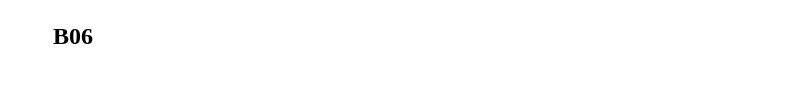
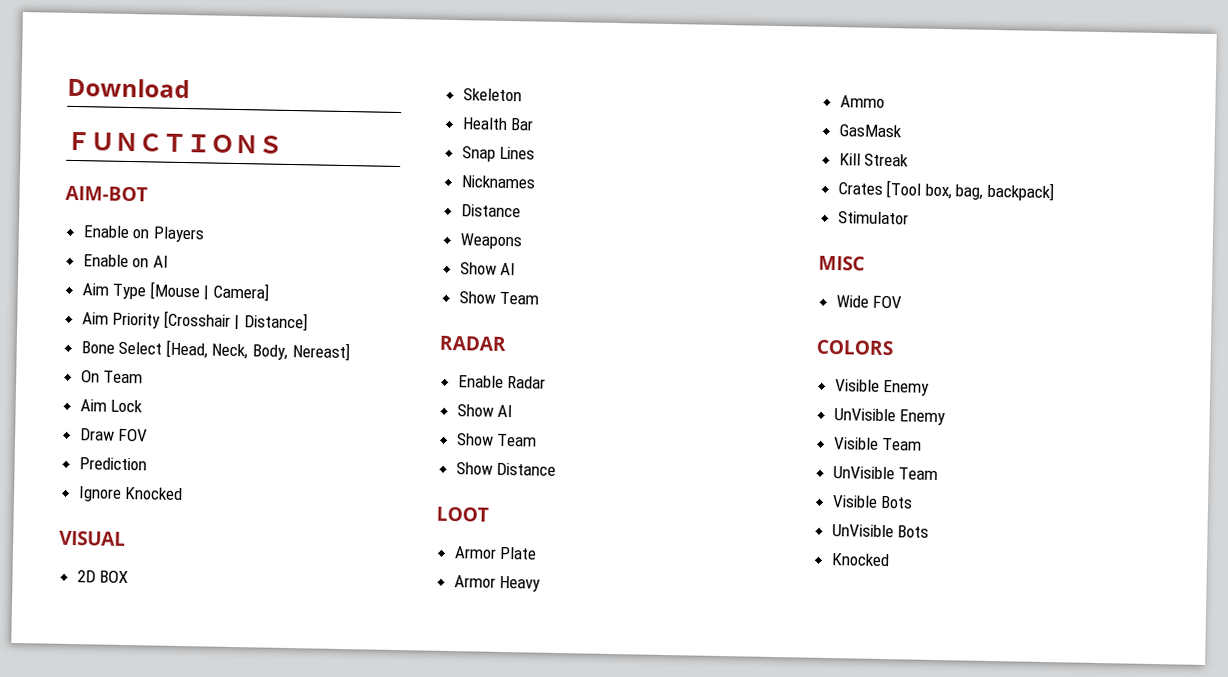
- B06
+ Download
+ ＦＵＮＣＴＩＯＮＳ
+ AIM-BOT
+ Enable on Players
+ Enable on AI
+ Aim Type [Mouse | Camera]
+ Aim Priority [Crosshair | Distance]
+ Bone Select [Head, Neck, Body, Nereast]
+ On Team
+ Aim Lock
+ Draw FOV
+ Prediction
+ Ignore Knocked
+ VISUAL
+ 2D BOX
+ Skeleton
+ Health Bar
+ Snap Lines
+ Nicknames
+ Distance
+ Weapons
+ Show AI
+ Show Team
+ RADAR
+ Enable Radar
+ Show AI
+ Show Team
+ Show Distance
+ LOOT
+ Armor Plate
+ Armor Heavy
+ Ammo
+ GasMask
+ Kill Streak
+ Crates [Tool box, bag, backpack]
+ Stimulator
+ MISC
+ Wide FOV
+ COLORS
+ Visible Enemy
+ UnVisible Enemy
+ Visible Team
+ UnVisible Team
+ Visible Bots
+ UnVisible Bots
+ Knocked

